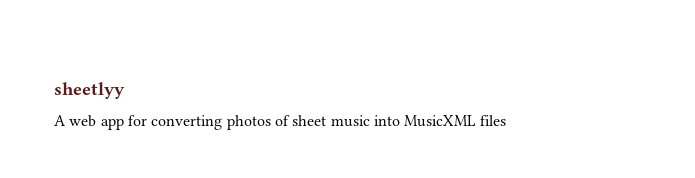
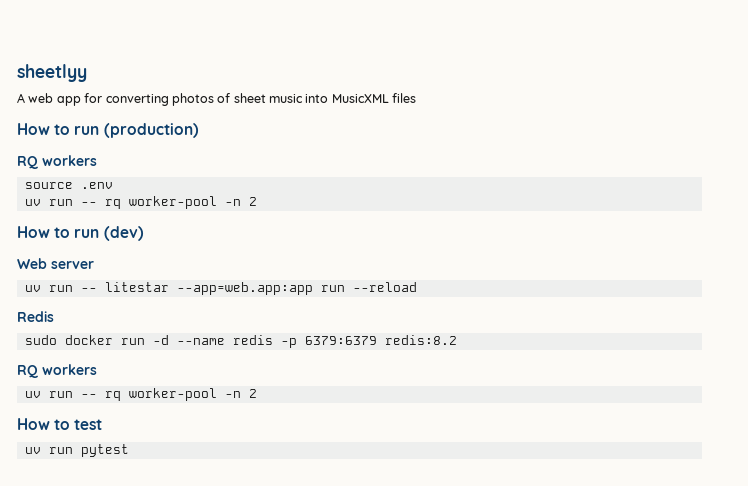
+ How to run (production)
+ RQ workers
+ source .env
+ uv run -- rq worker-pool -n 2
+ How to run (dev)
+ Web server
+ uv run -- litestar --app=web.app:app run --reload
+ Redis
+ sudo docker run -d --name redis -p 6379:6379 redis:8.2
+ RQ workers
+ uv run -- rq worker-pool -n 2
+ How to test
+ uv run pytest

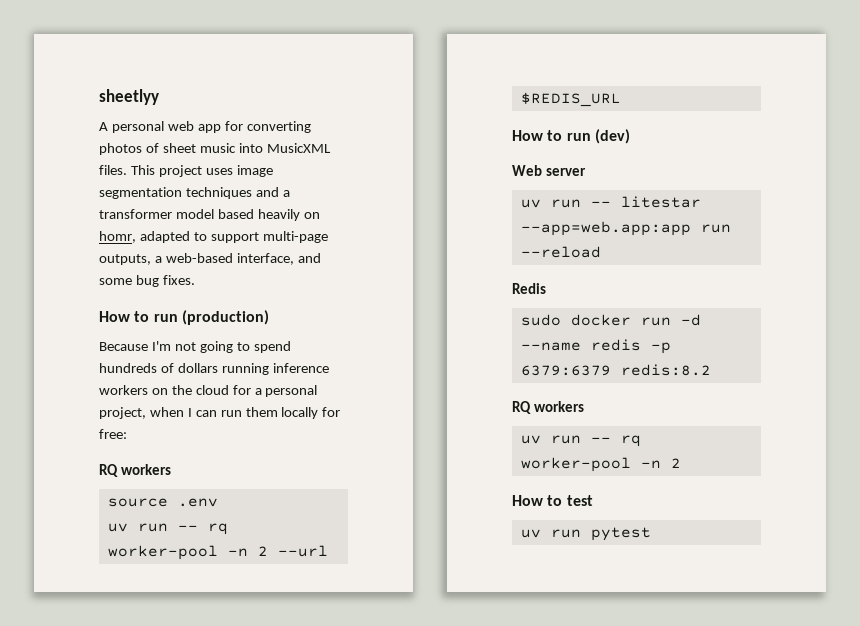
- A web app for converting photos of sheet music into MusicXML files
+ A personal web app for converting photos of sheet music into MusicXML files. This project uses image segmentation techniques and a transformer model based heavily on homr, adapted to support multi-page outputs, a web-based interface, and some bug fixes.
  How to run (production)
+ Because I'm not going to spend hundreds of dollars running inference workers on the cloud for a personal project, when I can run them locally for free:
  source .env
- uv run -- rq worker-pool -n 2
+ uv run -- rq worker-pool -n 2 --url $REDIS_URL

